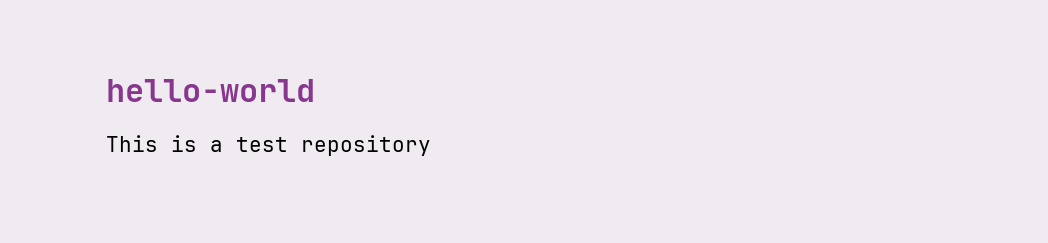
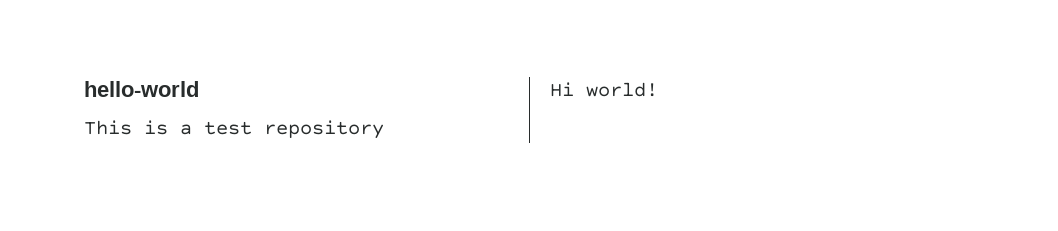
+ Hi world!

